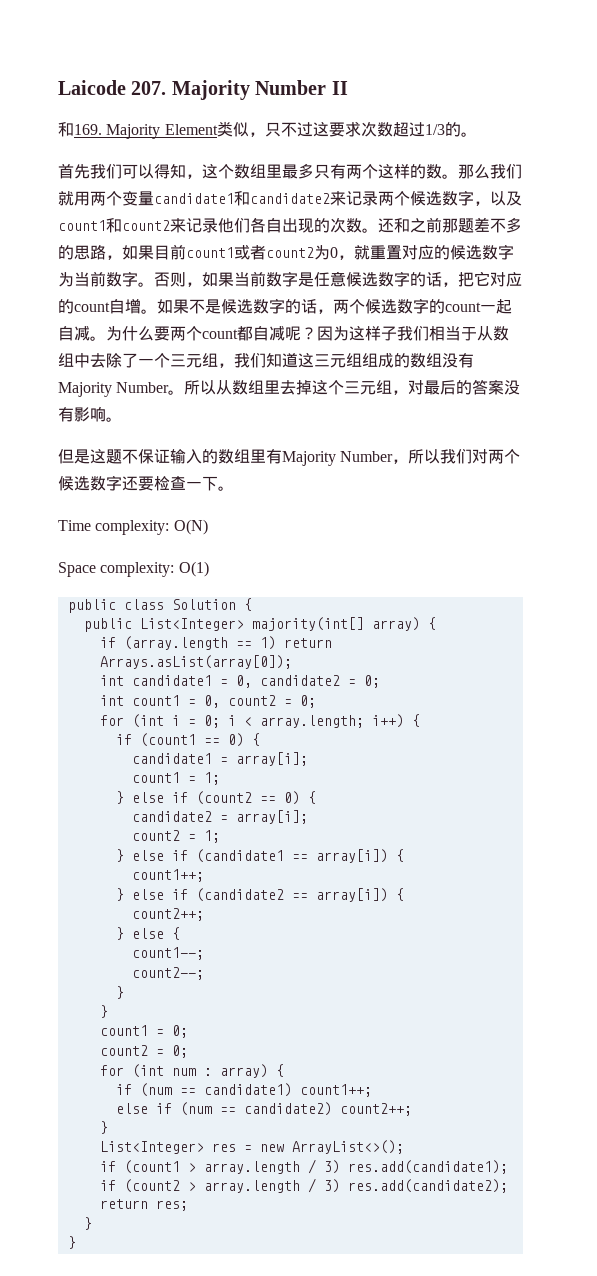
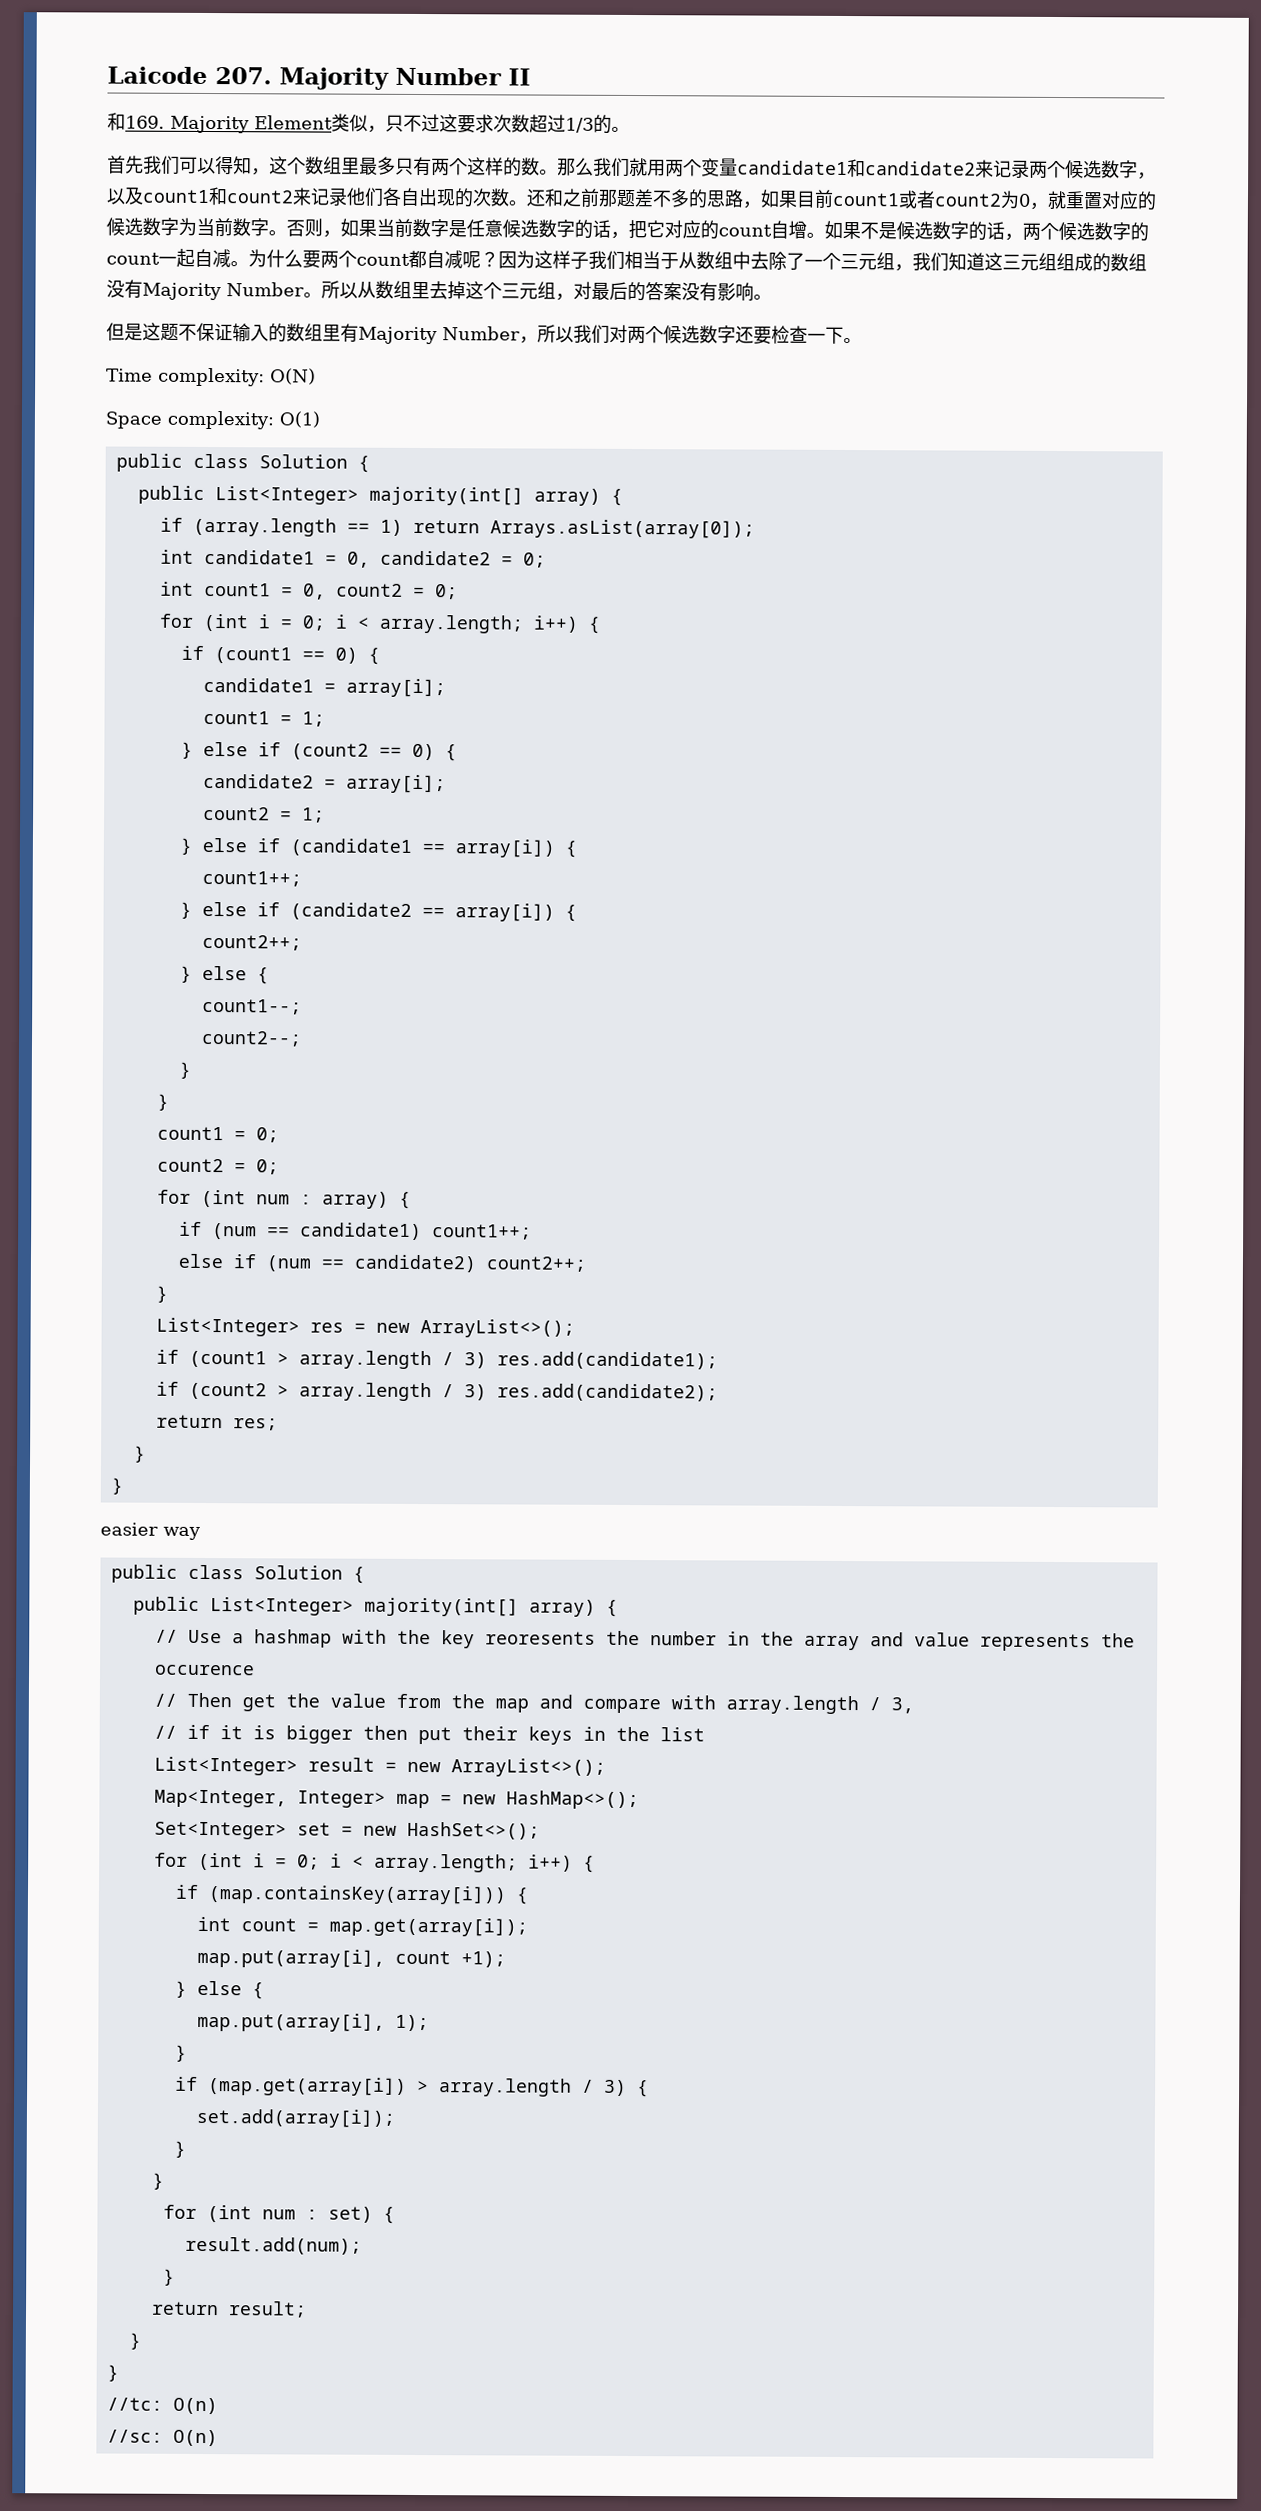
+ easier way
+ public class Solution {
+ public List<Integer> majority(int[] array) {
+ // Use a hashmap with the key reoresents the number in the array and value represents the occurence
+ // Then get the value from the map and compare with array.length / 3,
+ // if it is bigger then put their keys in the list
+ List<Integer> result = new ArrayList<>();
+ Map<Integer, Integer> map = new HashMap<>();
+ Set<Integer> set = new HashSet<>();
+ for (int i = 0; i < array.length; i++) {
+ if (map.containsKey(array[i])) {
+ int count = map.get(array[i]);
+ map.put(array[i], count +1);
+ } else {
+ map.put(array[i], 1);
+ }
+ if (map.get(array[i]) > array.length / 3) {
+ set.add(array[i]);
+ }
+ }
+ for (int num : set) {
+ result.add(num);
+ }
+ return result;
+ }
+ }
+ //tc: O(n)
+ //sc: O(n)

